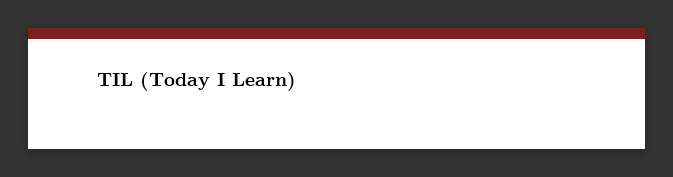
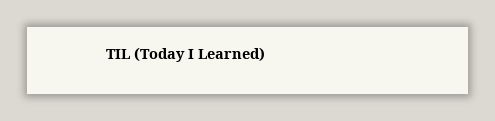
- TIL (Today I Learn)
+ TIL (Today I Learned)

